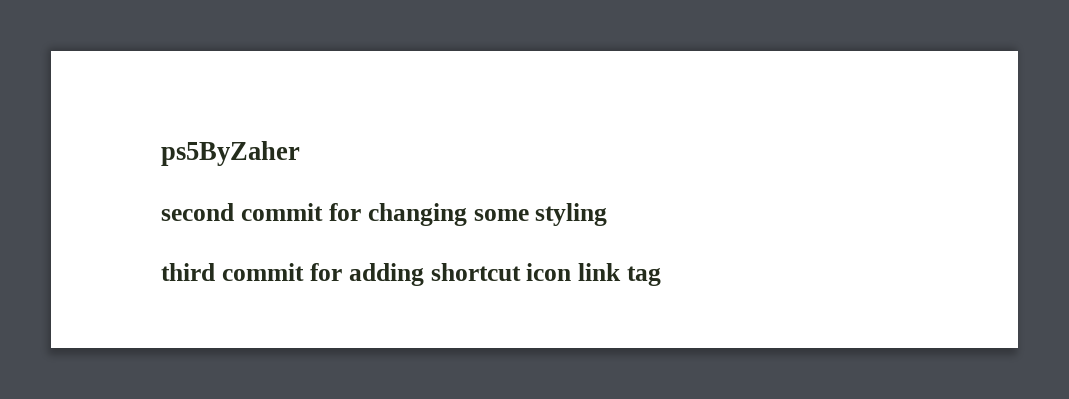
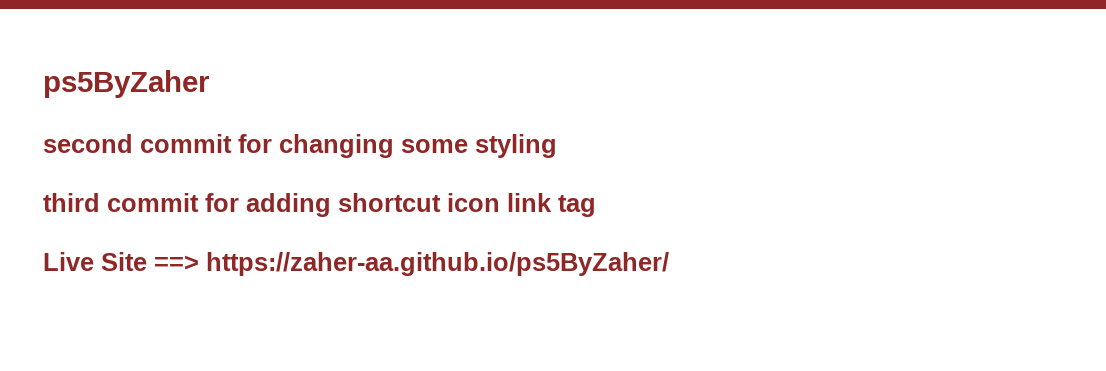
+ Live Site ==> https://zaher-aa.github.io/ps5ByZaher/

